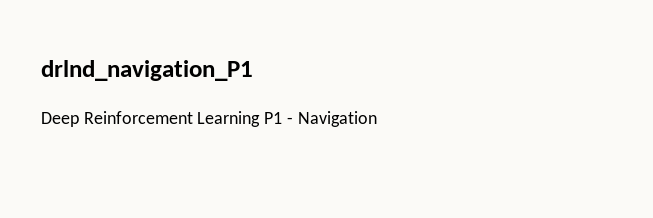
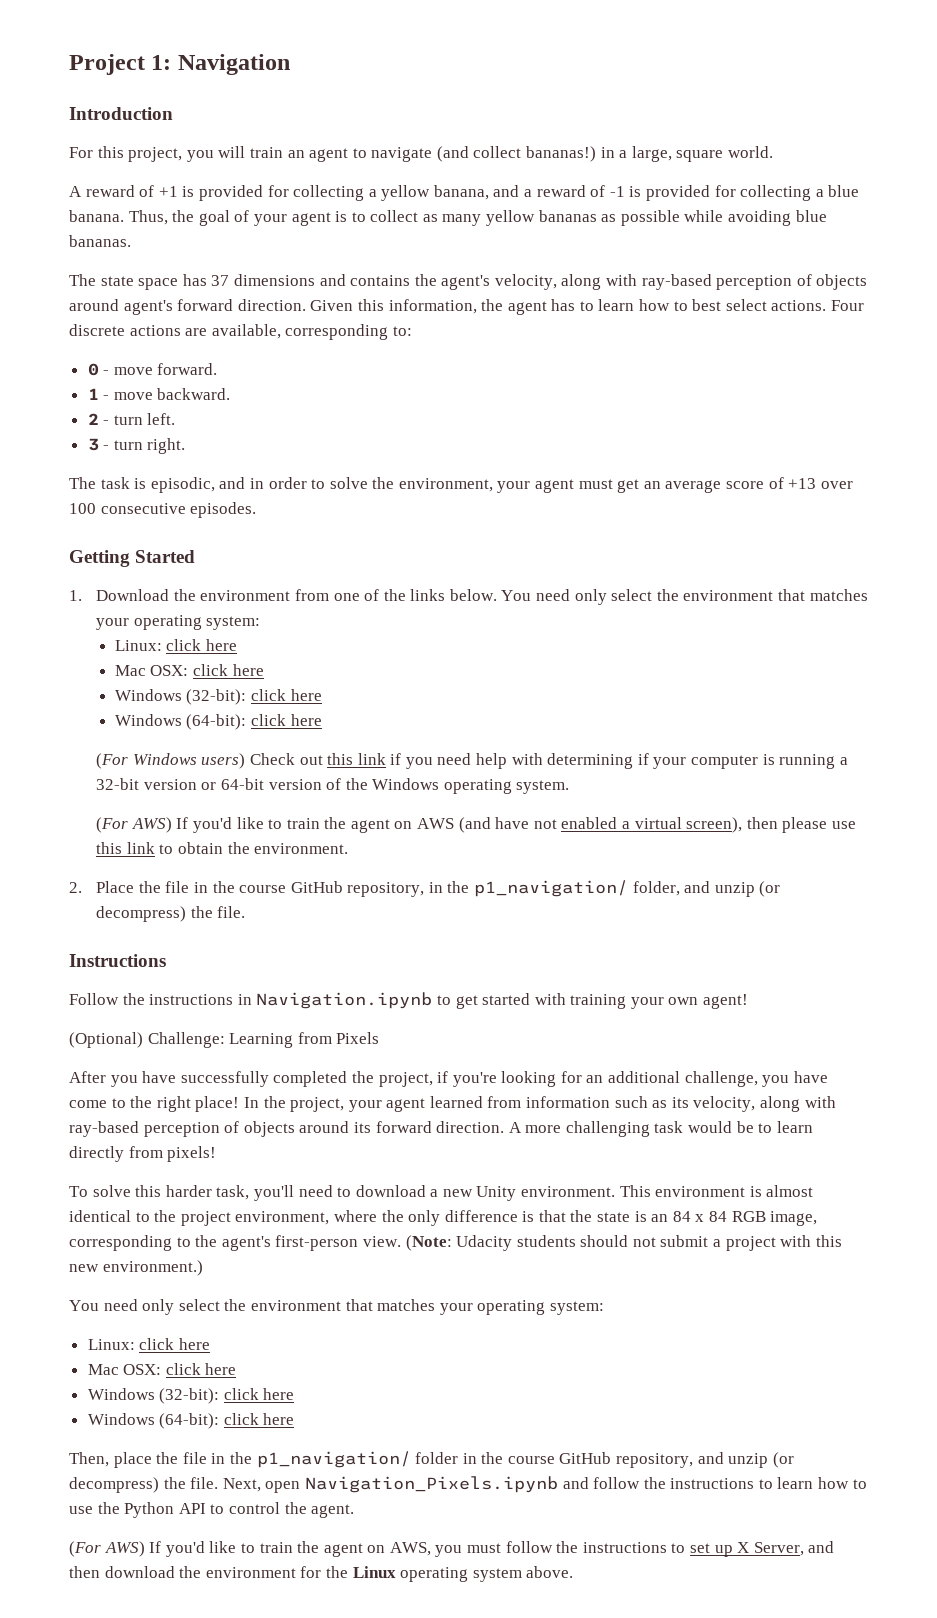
- drlnd_navigation_P1
- Deep Reinforcement Learning P1 - Navigation
+ Project 1: Navigation
+ Introduction
+ For this project, you will train an agent to navigate (and collect bananas!) in a large, square world.
+ A reward of +1 is provided for collecting a yellow banana, and a reward of -1 is provided for collecting a blue banana. Thus, the goal of your agent is to collect as many yellow bananas as possible while avoiding blue bananas.
+ The state space has 37 dimensions and contains the agent's velocity, along with ray-based perception of objects around agent's forward direction. Given this information, the agent has to learn how to best select actions. Four discrete actions are available, corresponding to:
+ 0 - move forward.
+ 1 - move backward.
+ 2 - turn left.
+ 3 - turn right.
+ The task is episodic, and in order to solve the environment, your agent must get an average score of +13 over 100 consecutive episodes.
+ Getting Started
+ 1. Download the environment from one of the links below. You need only select the environment that matches your operating system:
+ Linux: click here
+ Mac OSX: click here
+ Windows (32-bit): click here
+ Windows (64-bit): click here
+ (For Windows users) Check out this link if you need help with determining if your computer is running a 32-bit version or 64-bit version of the Windows operating system.
+ (For AWS) If you'd like to train the agent on AWS (and have not enabled a virtual screen), then please use this link to obtain the environment.
+ 2. Place the file in the course GitHub repository, in the p1_navigation/ folder, and unzip (or decompress) the file.
+ Instructions
+ Follow the instructions in Navigation.ipynb to get started with training your own agent!
+ (Optional) Challenge: Learning from Pixels
+ After you have successfully completed the project, if you're looking for an additional challenge, you have come to the right place! In the project, your agent learned from information such as its velocity, along with ray-based perception of objects around its forward direction. A more challenging task would be to learn directly from pixels!
+ To solve this harder task, you'll need to download a new Unity environment. This environment is almost identical to the project environment, where the only difference is that the state is an 84 x 84 RGB image, corresponding to the agent's first-person view. (Note: Udacity students should not submit a project with this new environment.)
+ You need only select the environment that matches your operating system:
+ Linux: click here
+ Mac OSX: click here
+ Windows (32-bit): click here
+ Windows (64-bit): click here
+ Then, place the file in the p1_navigation/ folder in the course GitHub repository, and unzip (or decompress) the file. Next, open Navigation_Pixels.ipynb and follow the instructions to learn how to use the Python API to control the agent.
+ (For AWS) If you'd like to train the agent on AWS, you must follow the instructions to set up X Server, and then download the environment for the Linux operating system above.

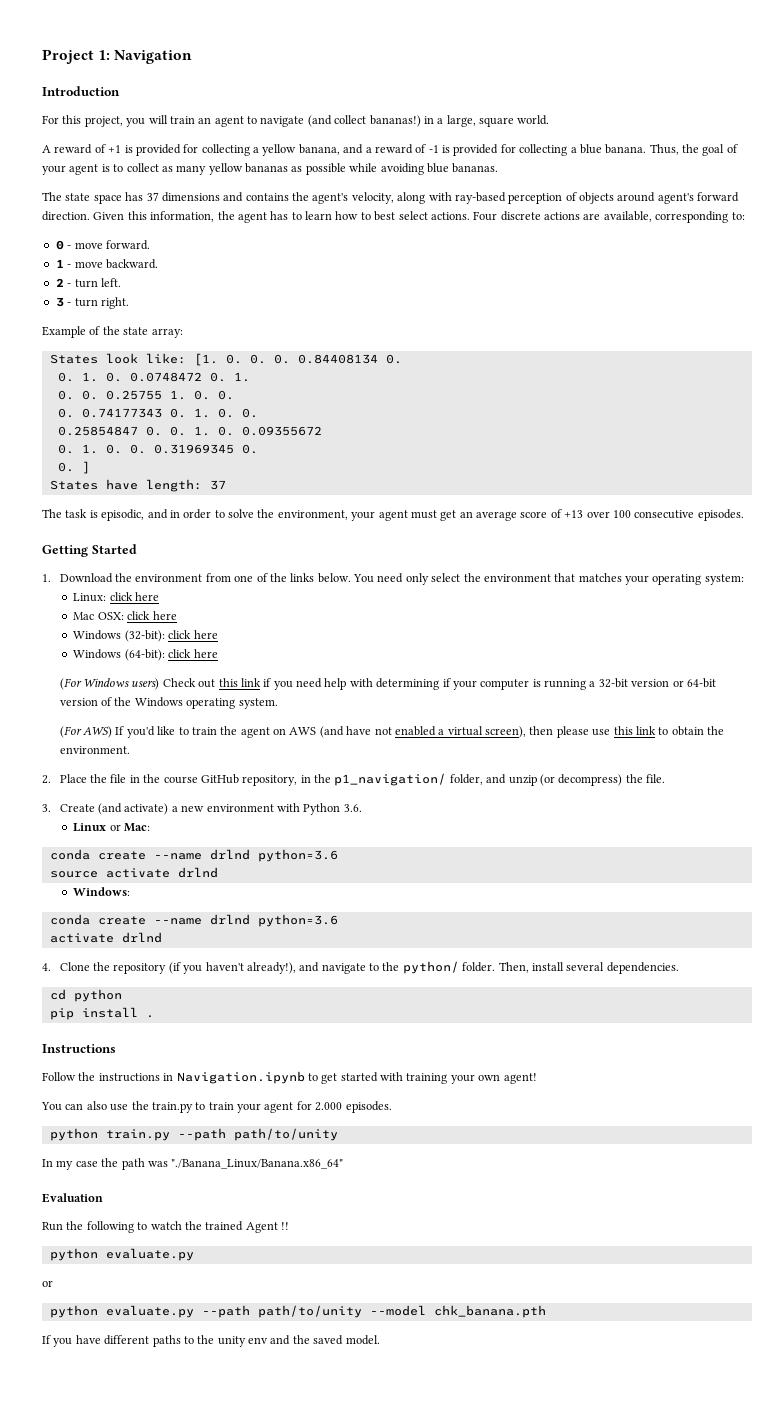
+ Example of the state array:
+ States look like: [1. 0. 0. 0. 0.84408134 0.
+ 0. 1. 0. 0.0748472 0. 1.
+ 0. 0. 0.25755 1. 0. 0.
+ 0. 0.74177343 0. 1. 0. 0.
+ 0.25854847 0. 0. 1. 0. 0.09355672
+ 0. 1. 0. 0. 0.31969345 0.
+ 0. ]
+ States have length: 37
+ 3. Create (and activate) a new environment with Python 3.6.
+ Linux or Mac:
+ conda create --name drlnd python=3.6
+ source activate drlnd
+ Windows:
+ conda create --name drlnd python=3.6
+ activate drlnd
+ 4. Clone the repository (if you haven't already!), and navigate to the python/ folder. Then, install several dependencies.
+ cd python
+ pip install .
- (Optional) Challenge: Learning from Pixels
- After you have successfully completed the project, if you're looking for an additional challenge, you have come to the right place! In the project, your agent learned from information such as its velocity, along with ray-based perception of objects around its forward direction. A more challenging task would be to learn directly from pixels!
- To solve this harder task, you'll need to download a new Unity environment. This environment is almost identical to the project environment, where the only difference is that the state is an 84 x 84 RGB image, corresponding to the agent's first-person view. (Note: Udacity students should not submit a project with this new environment.)
- You need only select the environment that matches your operating system:
- Linux: click here
- Mac OSX: click here
- Windows (32-bit): click here
- Windows (64-bit): click here
- Then, place the file in the p1_navigation/ folder in the course GitHub repository, and unzip (or decompress) the file. Next, open Navigation_Pixels.ipynb and follow the instructions to learn how to use the Python API to control the agent.
- (For AWS) If you'd like to train the agent on AWS, you must follow the instructions to set up X Server, and then download the environment for the Linux operating system above.
+ You can also use the train.py to train your agent for 2.000 episodes.
+ python train.py --path path/to/unity
+ In my case the path was "./Banana_Linux/Banana.x86_64"
+ Evaluation
+ Run the following to watch the trained Agent !!
+ python evaluate.py
+ or
+ python evaluate.py --path path/to/unity --model chk_banana.pth
+ If you have different paths to the unity env and the saved model.

